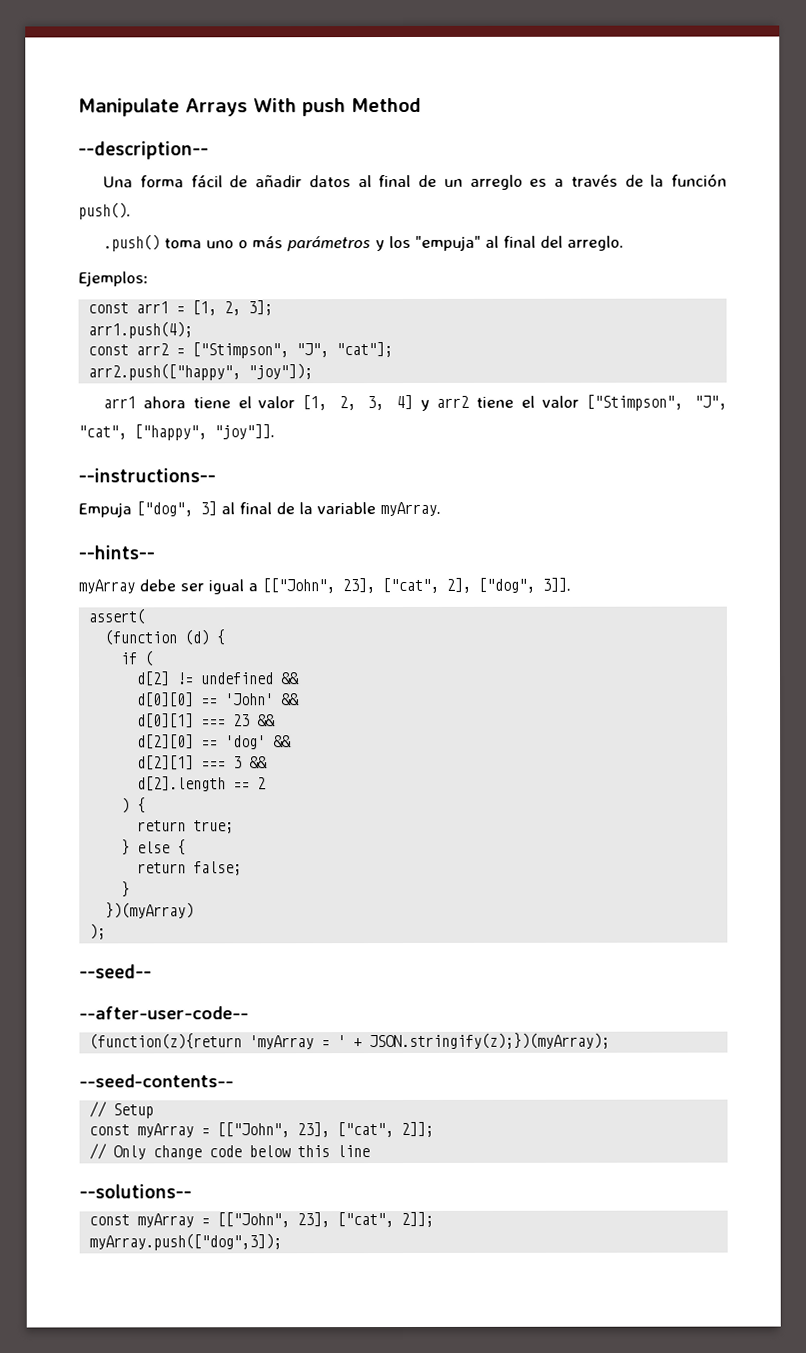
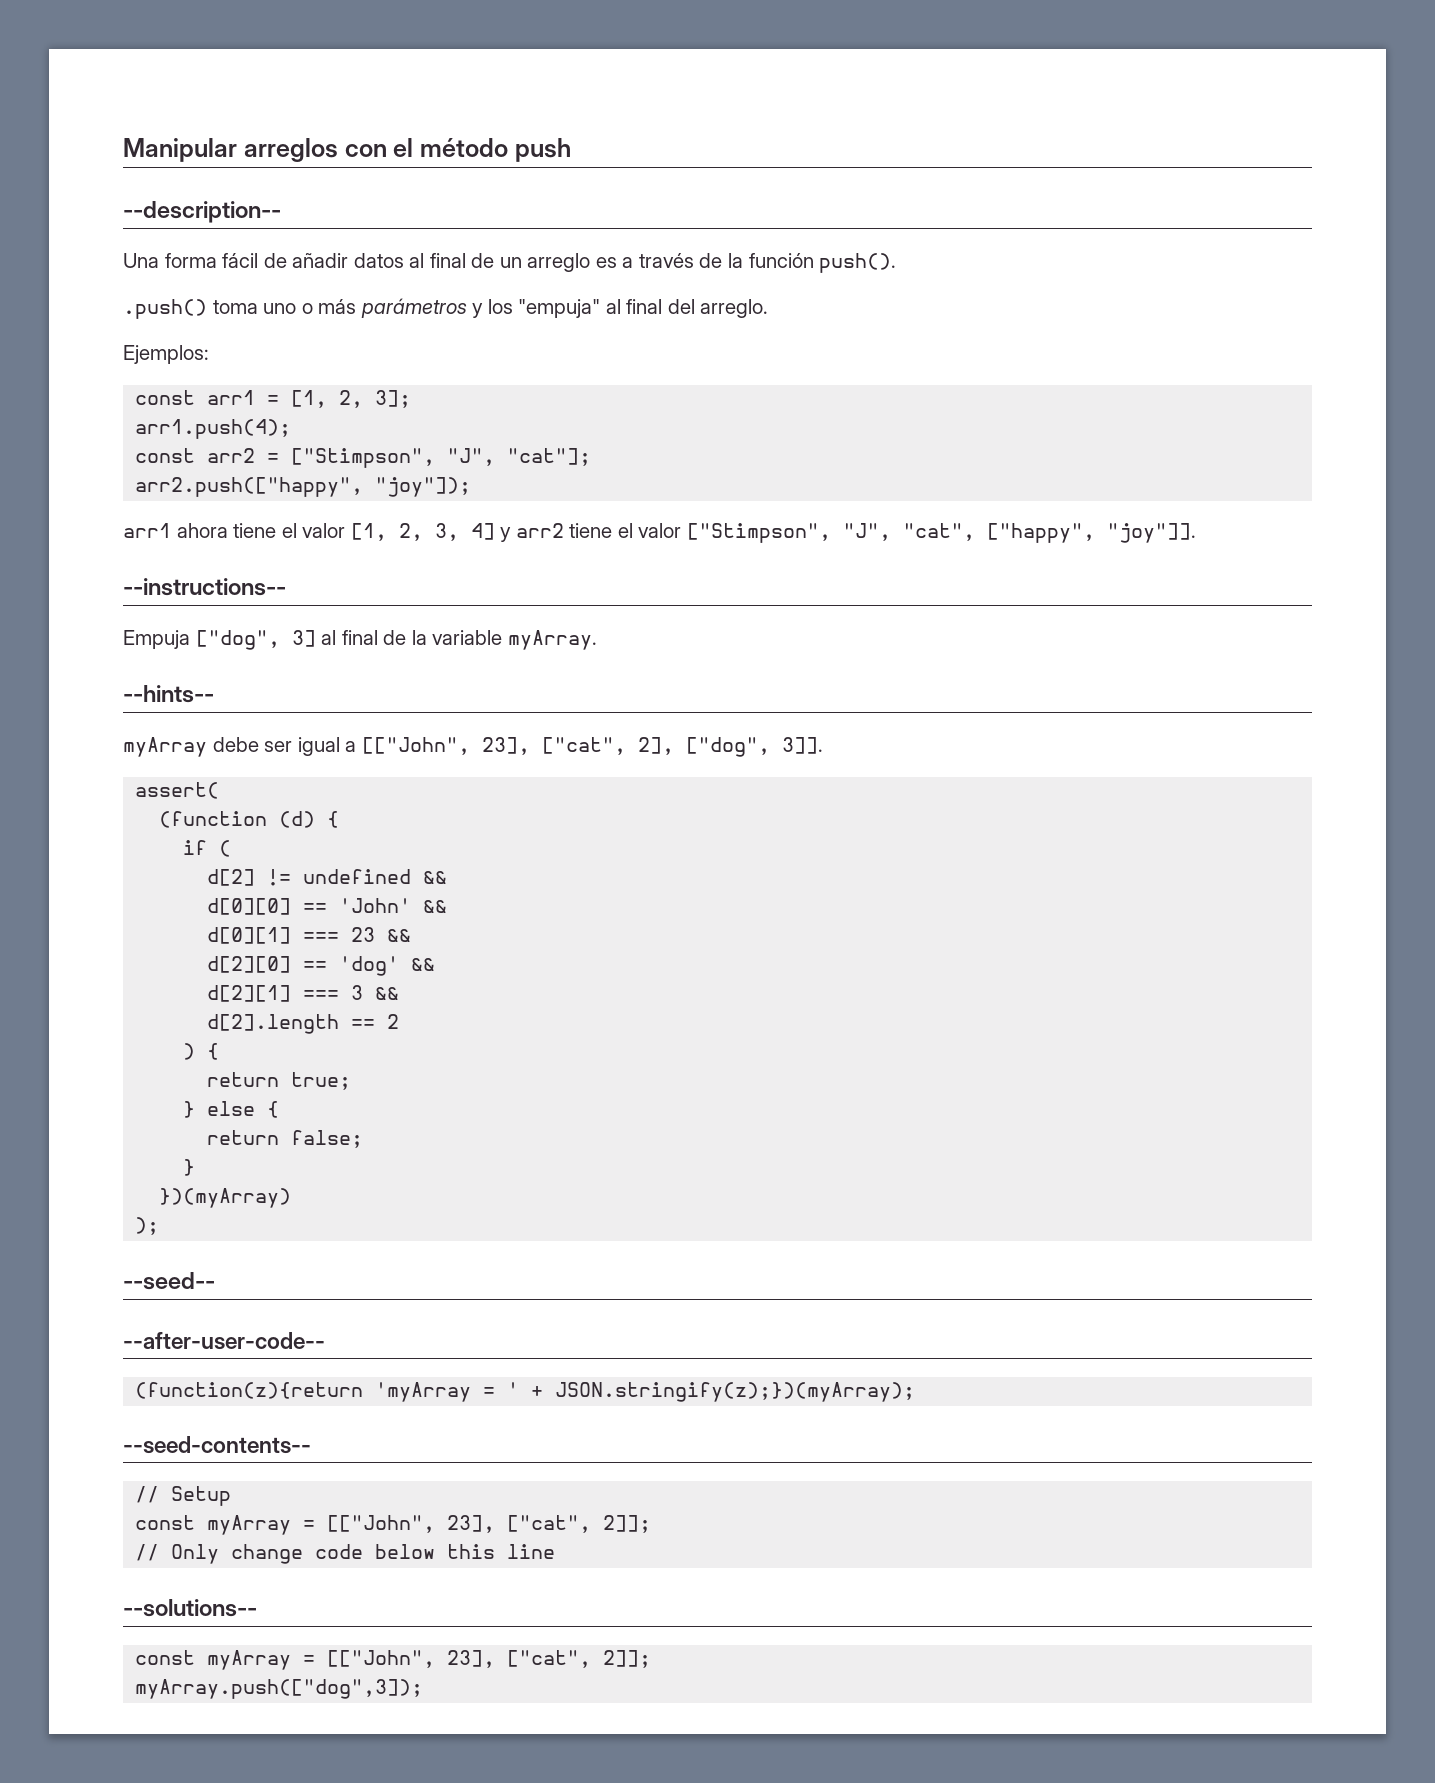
- Manipulate Arrays With push Method
+ Manipular arreglos con el método push

